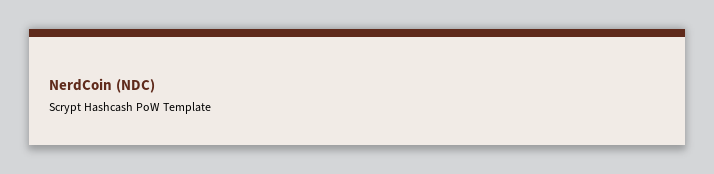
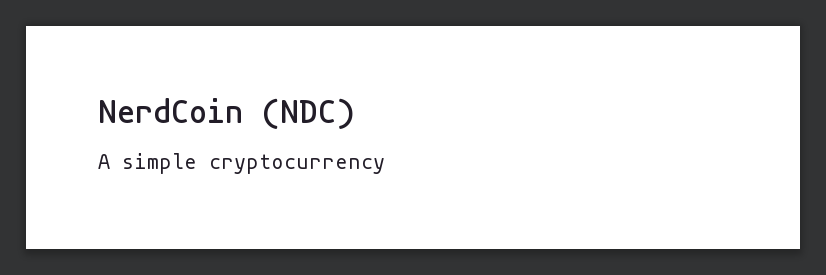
- Scrypt Hashcash PoW Template
+ A simple cryptocurrency

